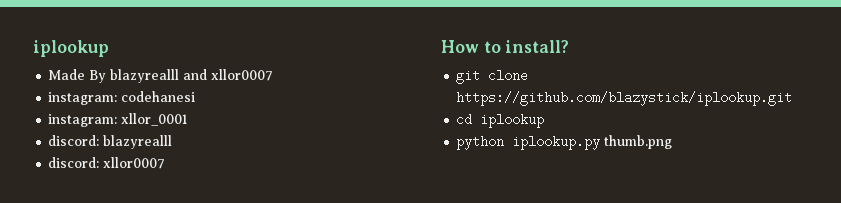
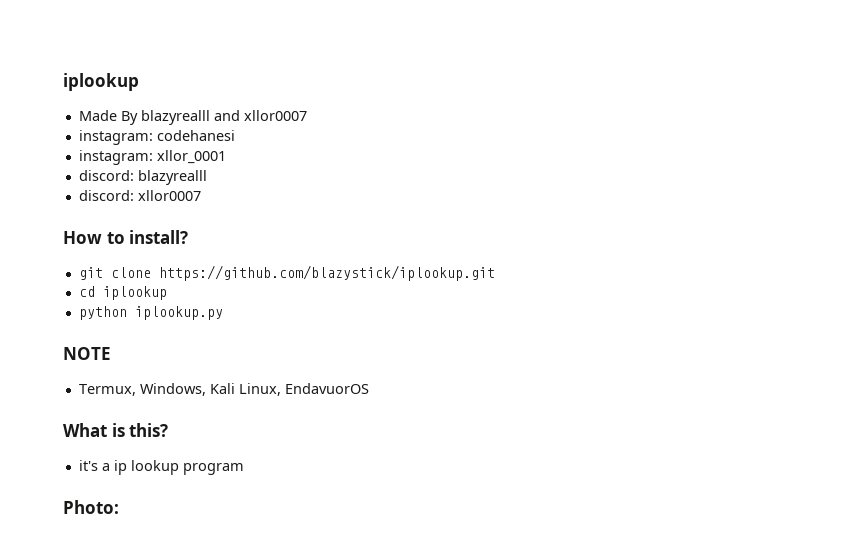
- python iplookup.py thumb.png
+ python iplookup.py
+ NOTE
+ Termux, Windows, Kali Linux, EndavuorOS
+ What is this?
+ it's a ip lookup program
+ Photo:

